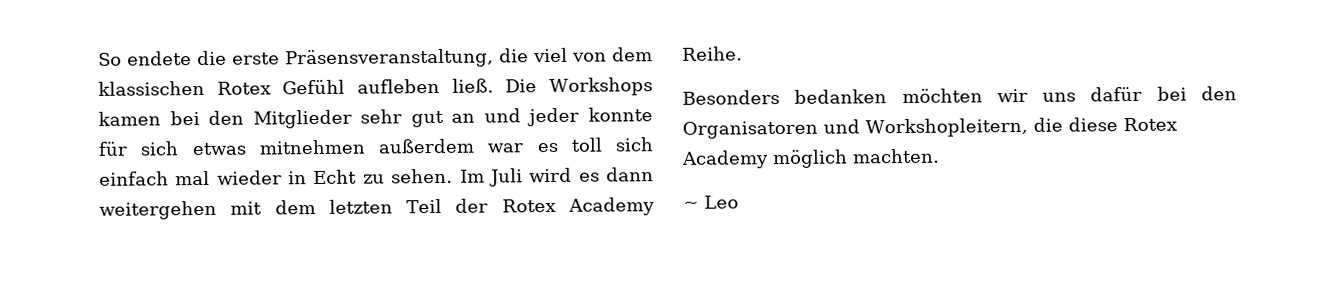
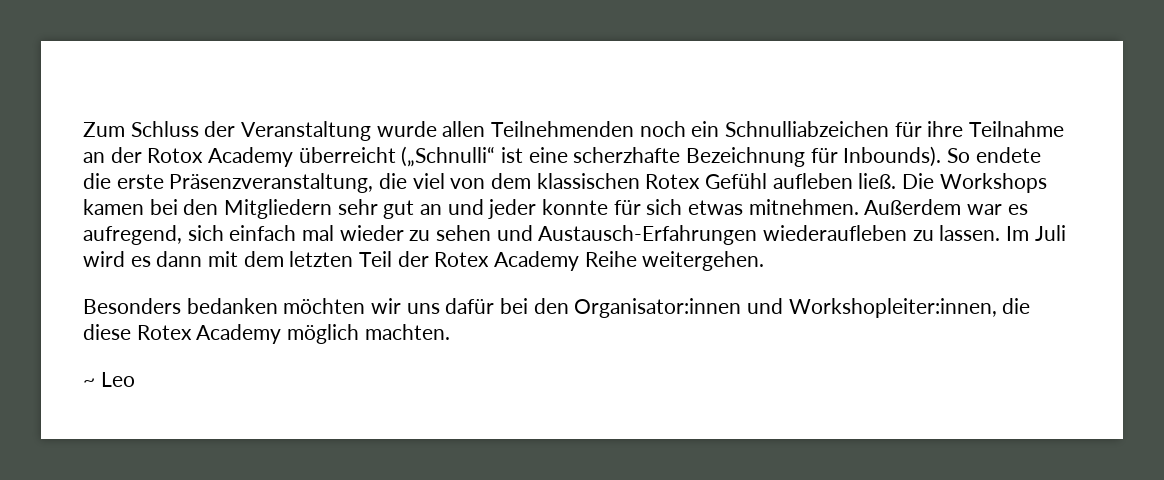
+ Zum Schluss der Veranstaltung wurde allen Teilnehmenden noch ein Schnulliabzeichen für ihre Teilnahme an der Rotox Academy überreicht („Schnulli“ ist eine scherzhafte Bezeichnung für Inbounds).
- So endete die erste Präsensveranstaltung, die viel von dem klassischen Rotex Gefühl aufleben ließ.
+ So endete die erste Präsenzveranstaltung, die viel von dem klassischen Rotex Gefühl aufleben ließ.
- Die Workshops kamen bei den Mitglieder sehr gut an und jeder konnte für sich etwas mitnehmen außerdem war es toll sich einfach mal wieder in Echt zu sehen.
+ Die Workshops kamen bei den Mitgliedern sehr gut an und jeder konnte für sich etwas mitnehmen. Außerdem war es aufregend, sich einfach mal wieder zu sehen und Austausch-Erfahrungen wiederaufleben zu lassen.
- Im Juli wird es dann weitergehen mit dem letzten Teil der Rotex Academy Reihe.
+ Im Juli wird es dann mit dem letzten Teil der Rotex Academy Reihe weitergehen.
- Besonders bedanken möchten wir uns dafür bei den Organisatoren und Workshopleitern, die diese Rotex Academy möglich machten.
+ Besonders bedanken möchten wir uns dafür bei den Organisator:innen und Workshopleiter:innen, die diese Rotex Academy möglich machten.

